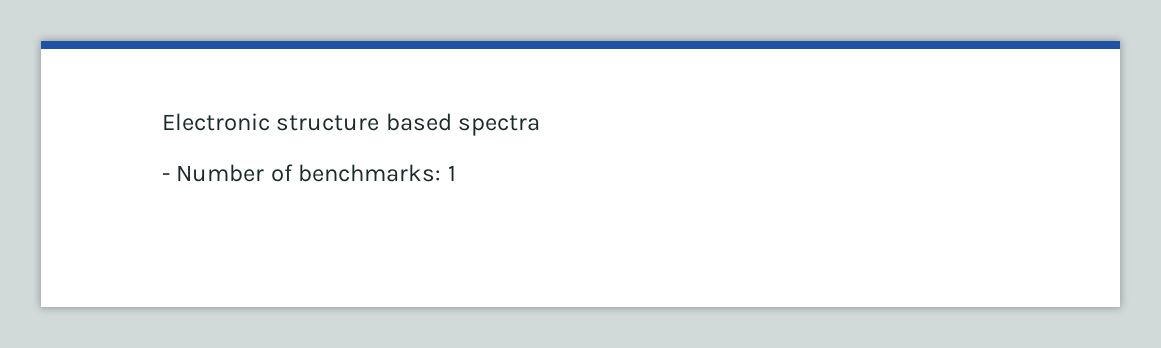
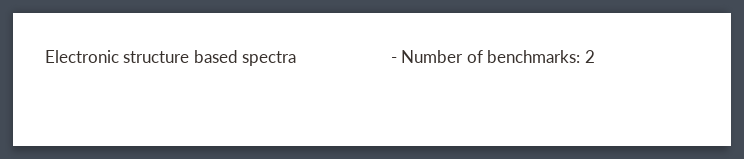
- - Number of benchmarks: 1
+ - Number of benchmarks: 2

